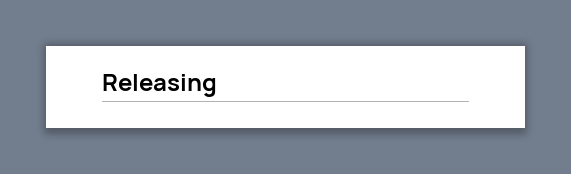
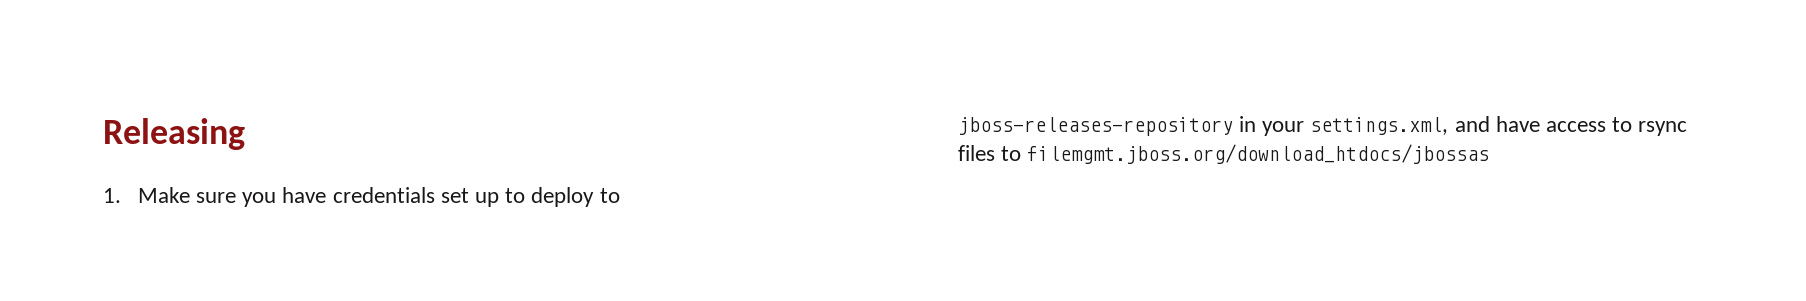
+ 1. Make sure you have credentials set up to deploy to jboss-releases-repository in your settings.xml, and have access to rsync files to filemgmt.jboss.org/download_htdocs/jbossas

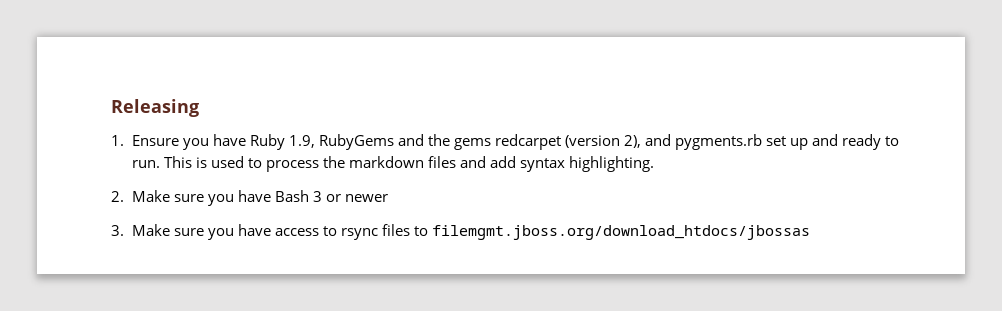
- 1. Make sure you have credentials set up to deploy to jboss-releases-repository in your settings.xml, and have access to rsync files to filemgmt.jboss.org/download_htdocs/jbossas
+ 1. Ensure you have Ruby 1.9, RubyGems and the gems redcarpet (version 2), and pygments.rb set up and ready to run. This is used to process the markdown files and add syntax highlighting.
+ 2. Make sure you have Bash 3 or newer
+ 3. Make sure you have access to rsync files to filemgmt.jboss.org/download_htdocs/jbossas

